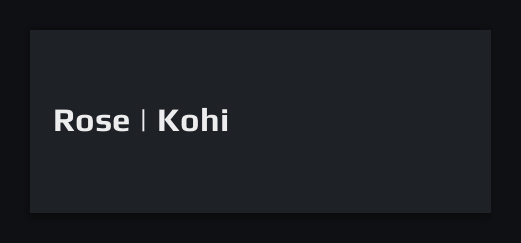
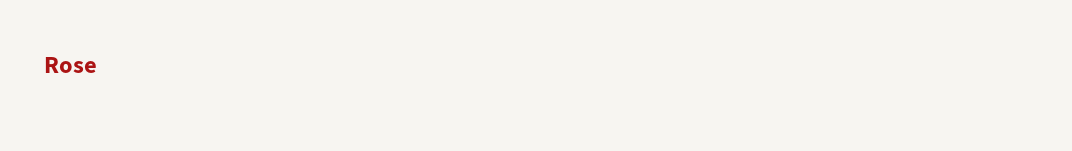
- Rose | Kohi
+ Rose

